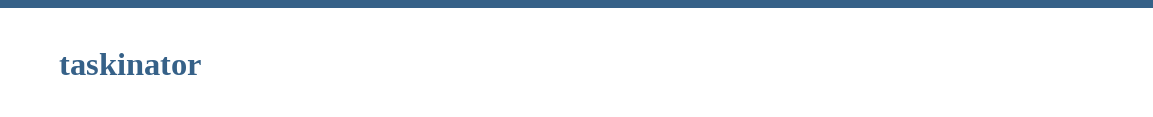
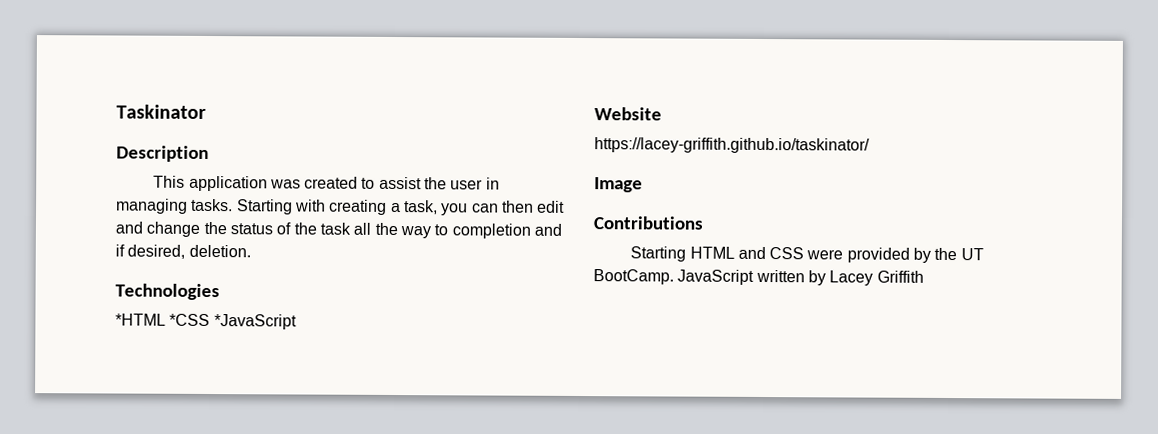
- taskinator
+ Taskinator
+ Description
+ This application was created to assist the user in managing tasks. Starting with creating a task, you can then edit and change the status of the task all the way to completion and if desired, deletion.
+ Technologies
+ *HTML *CSS *JavaScript
+ Website
+ https://lacey-griffith.github.io/taskinator/
+ Image
+ Contributions
+ Starting HTML and CSS were provided by the UT BootCamp. JavaScript written by Lacey Griffith

